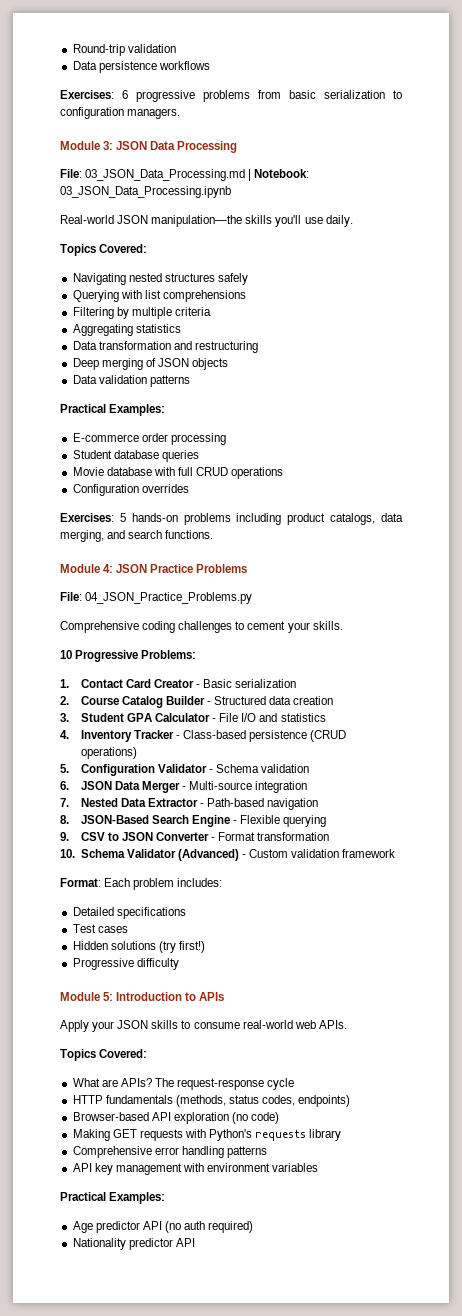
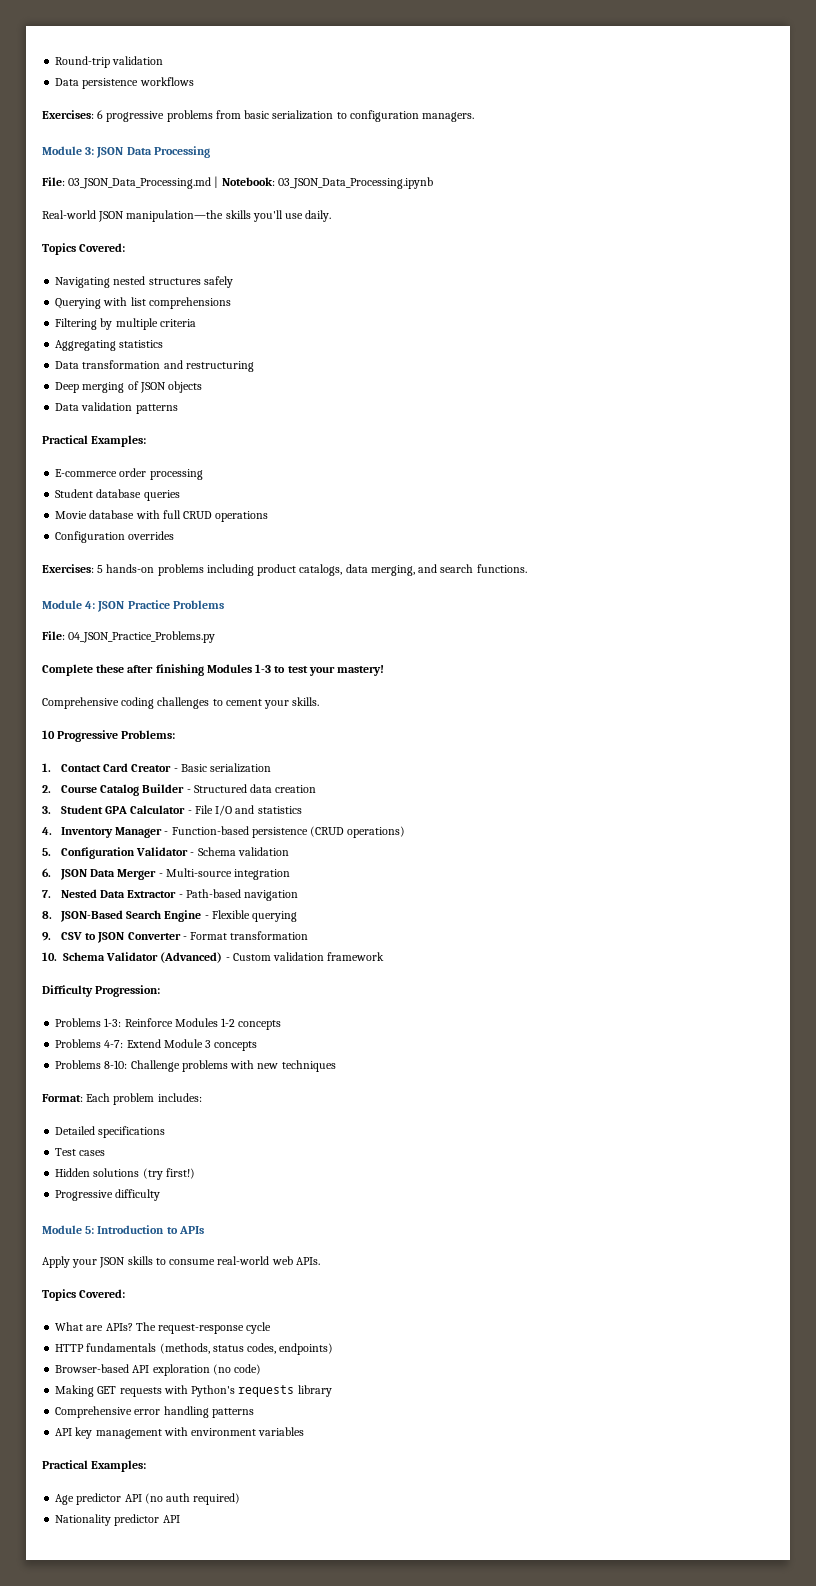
+ Complete these after finishing Modules 1-3 to test your mastery!
- 4. Inventory Tracker - Class-based persistence (CRUD operations)
+ 4. Inventory Manager - Function-based persistence (CRUD operations)
+ Difficulty Progression:
+ Problems 1-3: Reinforce Modules 1-2 concepts
+ Problems 4-7: Extend Module 3 concepts
+ Problems 8-10: Challenge problems with new techniques

